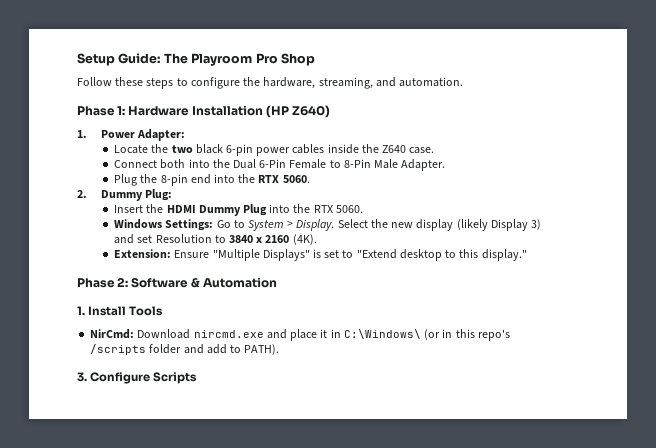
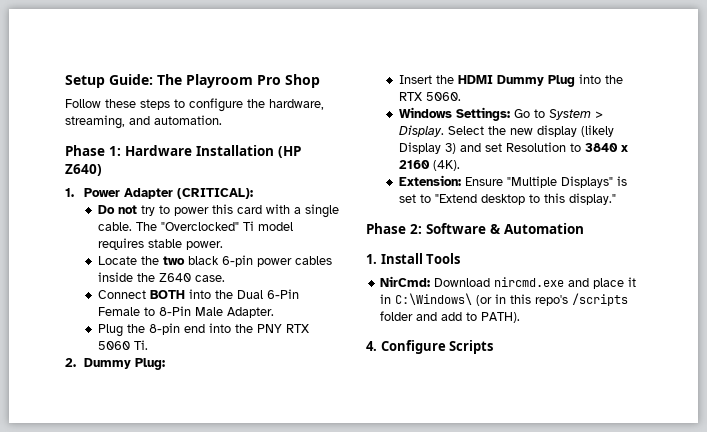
- 1. Power Adapter:
+ 1. Power Adapter (CRITICAL):
+ Do not try to power this card with a single cable. The "Overclocked" Ti model requires stable power.
- Connect both into the Dual 6-Pin Female to 8-Pin Male Adapter.
+ Connect BOTH into the Dual 6-Pin Female to 8-Pin Male Adapter.
- Plug the 8-pin end into the RTX 5060.
+ Plug the 8-pin end into the PNY RTX 5060 Ti.
- 3. Configure Scripts
+ 4. Configure Scripts

